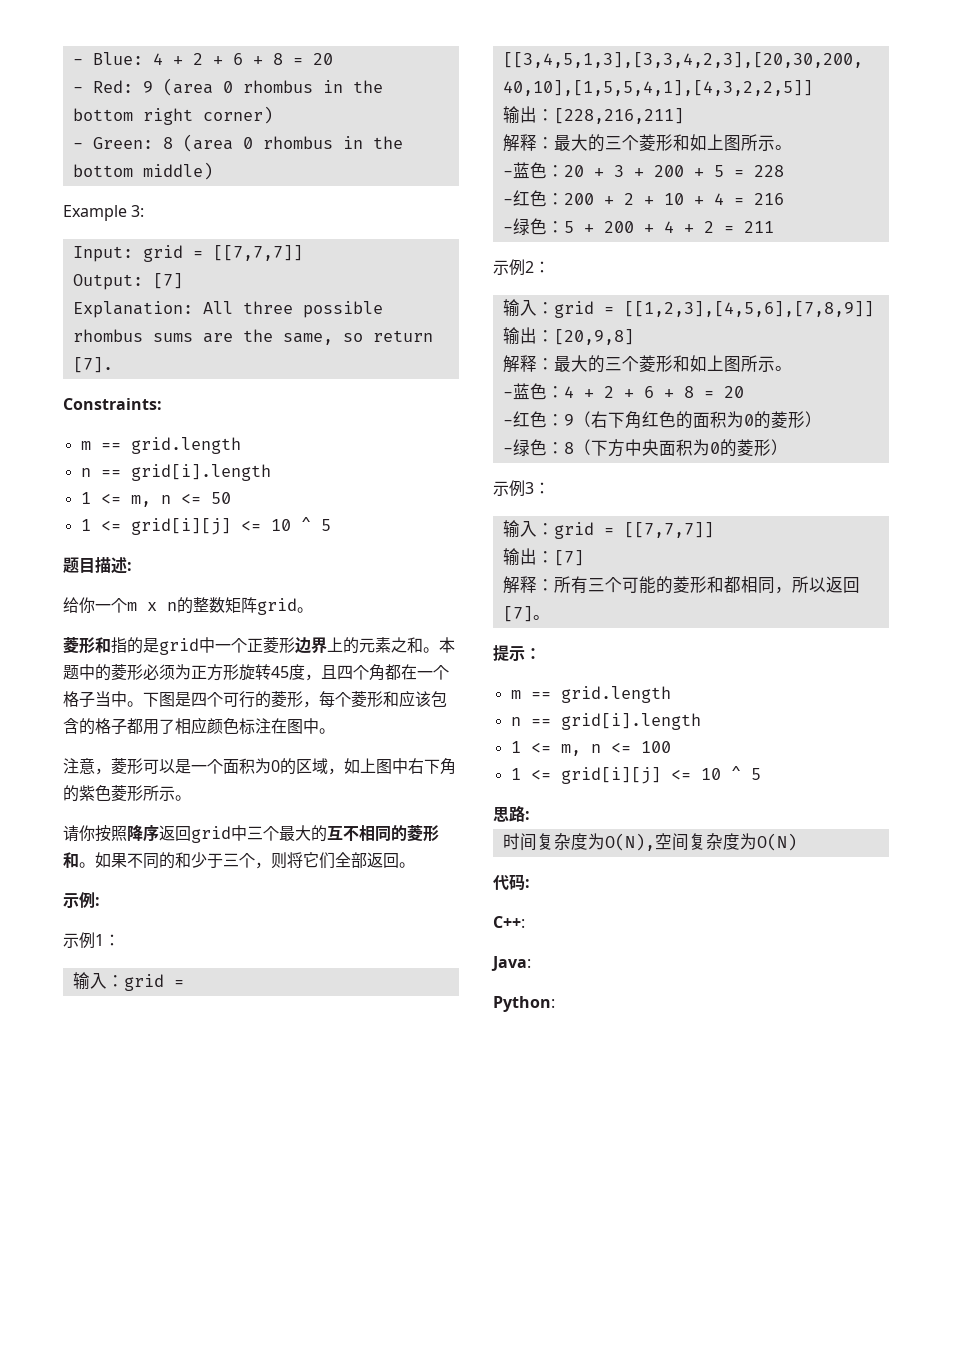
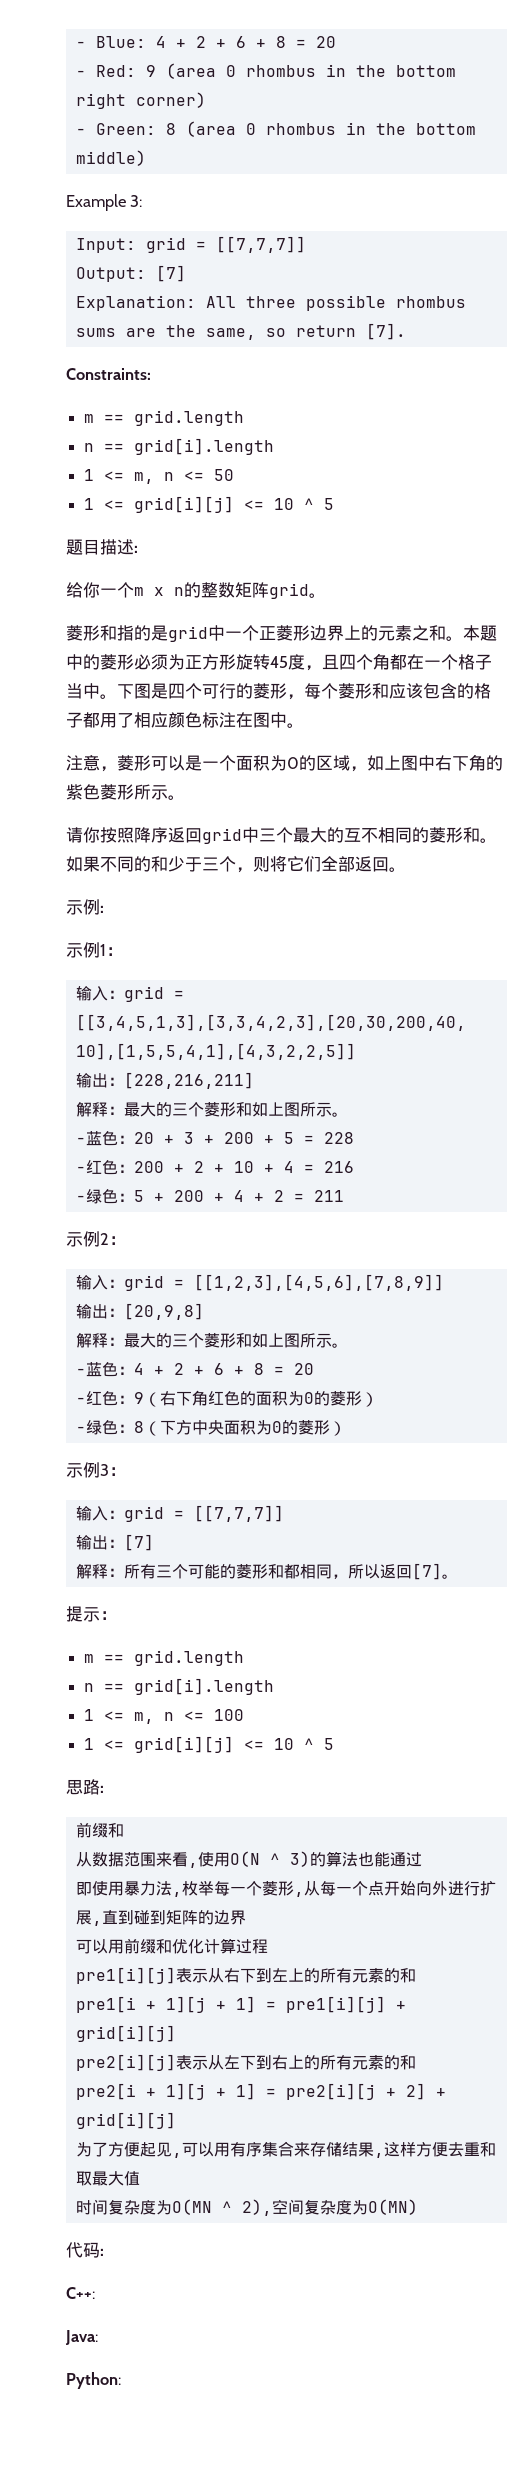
  思路:
+ 前缀和
+ 从数据范围来看,使用O(N ^ 3)的算法也能通过
+ 即使用暴力法,枚举每一个菱形,从每一个点开始向外进行扩展,直到碰到矩阵的边界
+ 可以用前缀和优化计算过程
+ pre1[i][j]表示从右下到左上的所有元素的和
+ pre1[i + 1][j + 1] = pre1[i][j] + grid[i][j]
+ pre2[i][j]表示从左下到右上的所有元素的和
+ pre2[i + 1][j + 1] = pre2[i][j + 2] + grid[i][j]
+ 为了方便起见,可以用有序集合来存储结果,这样方便去重和取最大值
- 时间复杂度为O(N),空间复杂度为O(N)
+ 时间复杂度为O(MN ^ 2),空间复杂度为O(MN)

